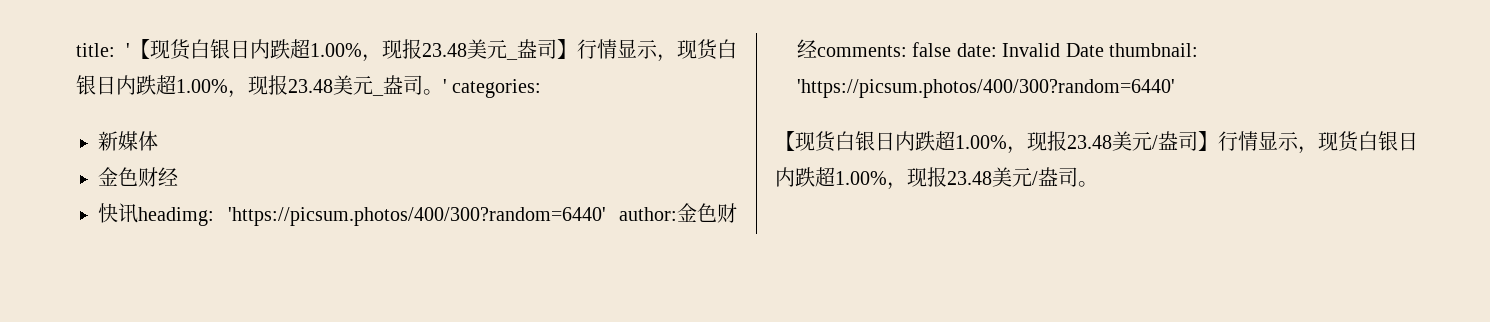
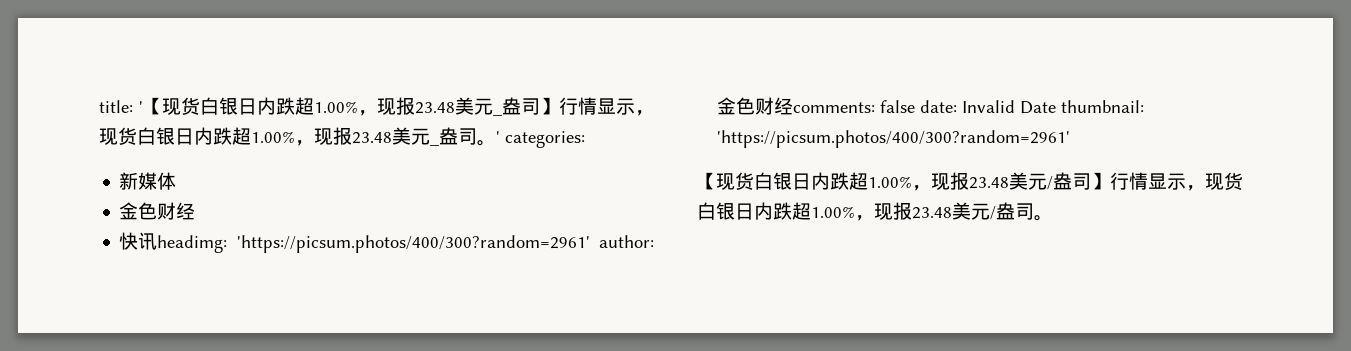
- 快讯headimg: 'https://picsum.photos/400/300?random=6440' author:金色财经comments: false date: Invalid Date thumbnail: 'https://picsum.photos/400/300?random=6440'
+ 快讯headimg: 'https://picsum.photos/400/300?random=2961' author:金色财经comments: false date: Invalid Date thumbnail: 'https://picsum.photos/400/300?random=2961'

